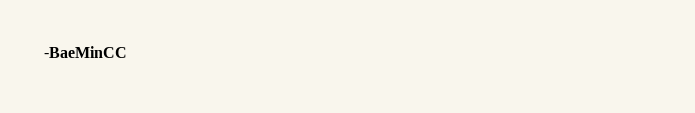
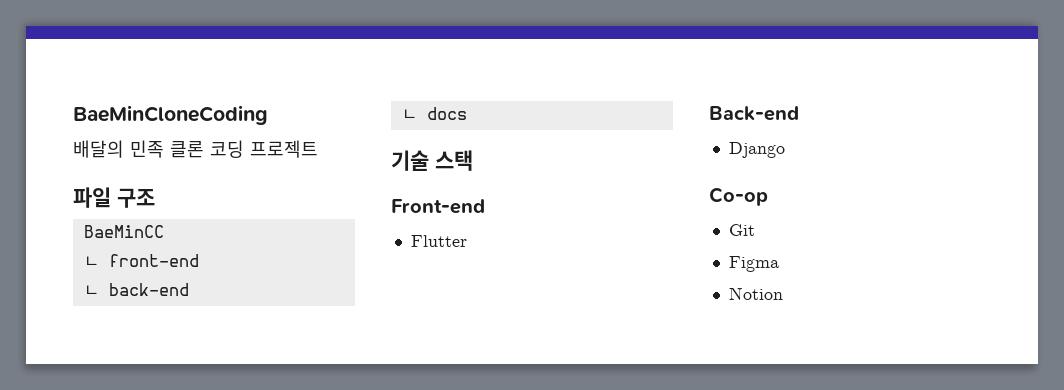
- -BaeMinCC
+ BaeMinCloneCoding
+ 배달의 민족 클론 코딩 프로젝트
+ 파일 구조
+ BaeMinCC
+ ㄴ front-end
+ ㄴ back-end
+ ㄴ docs
+ 기술 스택
+ Front-end
+ Flutter
+ Back-end
+ Django
+ Co-op
+ Git
+ Figma
+ Notion

